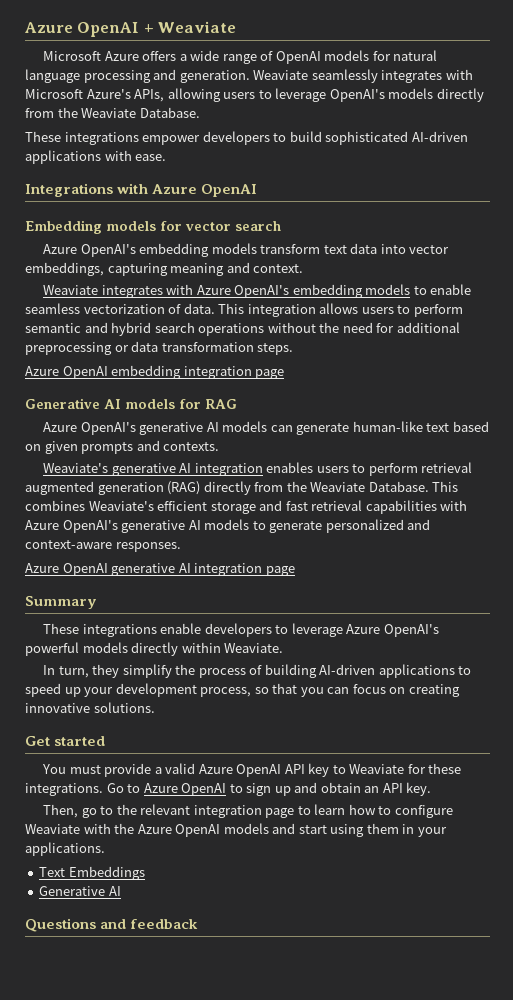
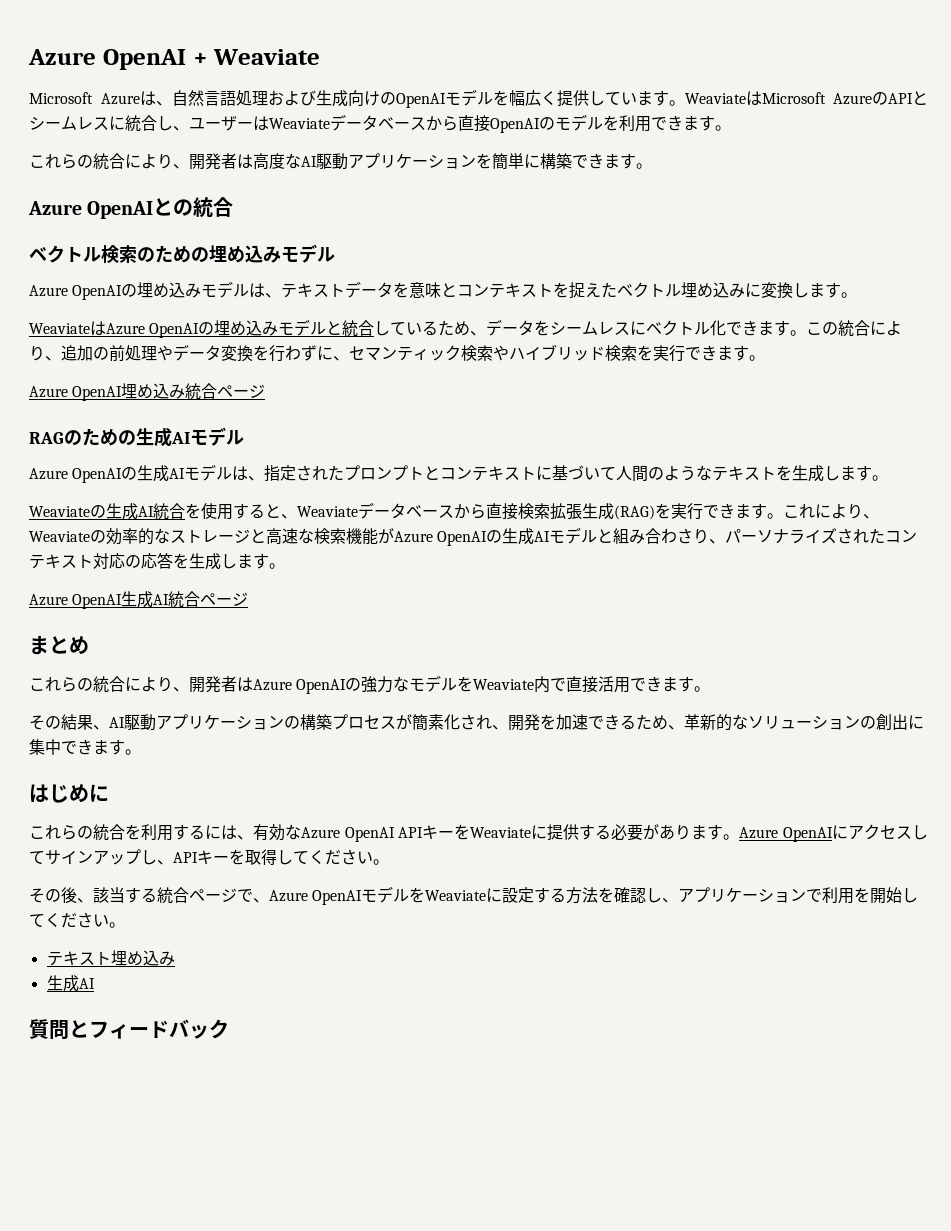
- Microsoft Azure offers a wide range of OpenAI models for natural language processing and generation. Weaviate seamlessly integrates with Microsoft Azure's APIs, allowing users to leverage OpenAI's models directly from the Weaviate Database.
- These integrations empower developers to build sophisticated AI-driven applications with ease.
- Integrations with Azure OpenAI
- Embedding models for vector search
- Azure OpenAI's embedding models transform text data into vector embeddings, capturing meaning and context.
- Weaviate integrates with Azure OpenAI's embedding models to enable seamless vectorization of data. This integration allows users to perform semantic and hybrid search operations without the need for additional preprocessing or data transformation steps.
- Azure OpenAI embedding integration page
- Generative AI models for RAG
- Azure OpenAI's generative AI models can generate human-like text based on given prompts and contexts.
- Weaviate's generative AI integration enables users to perform retrieval augmented generation (RAG) directly from the Weaviate Database. This combines Weaviate's efficient storage and fast retrieval capabilities with Azure OpenAI's generative AI models to generate personalized and context-aware responses.
- Azure OpenAI generative AI integration page
- Summary
- These integrations enable developers to leverage Azure OpenAI's powerful models directly within Weaviate.
- In turn, they simplify the process of building AI-driven applications to speed up your development process, so that you can focus on creating innovative solutions.
- Get started
- You must provide a valid Azure OpenAI API key to Weaviate for these integrations. Go to Azure OpenAI to sign up and obtain an API key.
- Then, go to the relevant integration page to learn how to configure Weaviate with the Azure OpenAI models and start using them in your applications.
- Text Embeddings
- Generative AI
- Questions and feedback
+ Microsoft Azureは、自然言語処理および生成向けのOpenAIモデルを幅広く提供しています。WeaviateはMicrosoft AzureのAPIとシームレスに統合し、ユーザーはWeaviateデータベースから直接OpenAIのモデルを利用できます。
+ これらの統合により、開発者は高度なAI駆動アプリケーションを簡単に構築できます。
+ Azure OpenAIとの統合
+ ベクトル検索のための埋め込みモデル
+ Azure OpenAIの埋め込みモデルは、テキストデータを意味とコンテキストを捉えたベクトル埋め込みに変換します。
+ WeaviateはAzure OpenAIの埋め込みモデルと統合しているため、データをシームレスにベクトル化できます。この統合により、追加の前処理やデータ変換を行わずに、セマンティック検索やハイブリッド検索を実行できます。
+ Azure OpenAI埋め込み統合ページ
+ RAGのための生成AIモデル
+ Azure OpenAIの生成AIモデルは、指定されたプロンプトとコンテキストに基づいて人間のようなテキストを生成します。
+ Weaviateの生成AI統合を使用すると、Weaviateデータベースから直接検索拡張生成(RAG)を実行できます。これにより、Weaviateの効率的なストレージと高速な検索機能がAzure OpenAIの生成AIモデルと組み合わさり、パーソナライズされたコンテキスト対応の応答を生成します。
+ Azure OpenAI生成AI統合ページ
+ まとめ
+ これらの統合により、開発者はAzure OpenAIの強力なモデルをWeaviate内で直接活用できます。
+ その結果、AI駆動アプリケーションの構築プロセスが簡素化され、開発を加速できるため、革新的なソリューションの創出に集中できます。
+ はじめに
+ これらの統合を利用するには、有効なAzure OpenAI APIキーをWeaviateに提供する必要があります。Azure OpenAIにアクセスしてサインアップし、APIキーを取得してください。
+ その後、該当する統合ページで、Azure OpenAIモデルをWeaviateに設定する方法を確認し、アプリケーションで利用を開始してください。
+ テキスト埋め込み
+ 生成AI
+ 質問とフィードバック

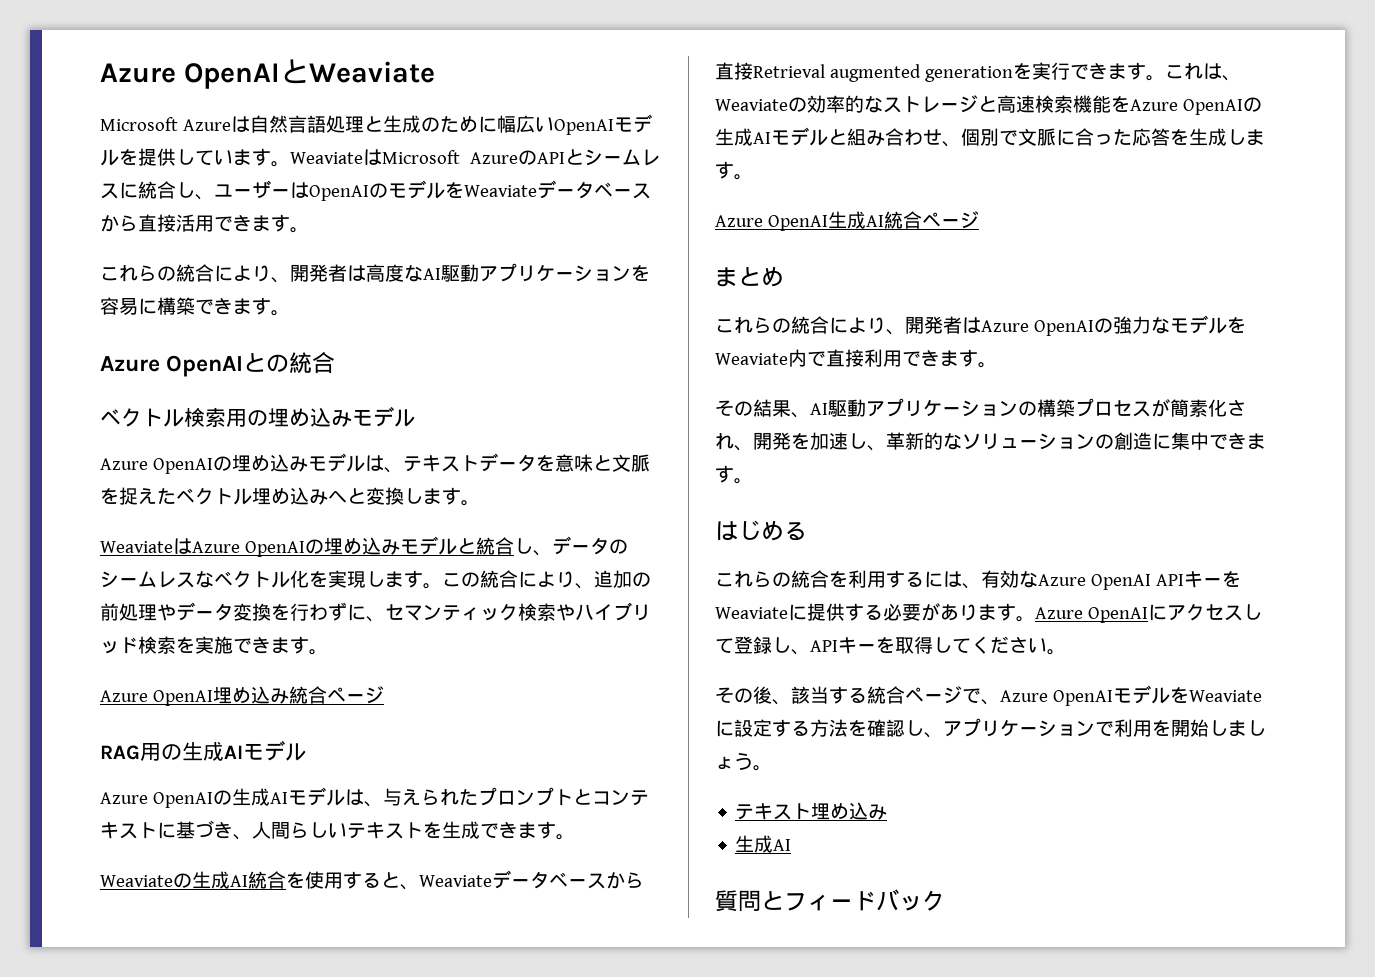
- Azure OpenAI + Weaviate
+ Azure OpenAIとWeaviate
- Microsoft Azureは、自然言語処理および生成向けのOpenAIモデルを幅広く提供しています。
+ Microsoft Azureは自然言語処理と生成のために幅広いOpenAIモデルを提供しています。
- WeaviateはMicrosoft AzureのAPIとシームレスに統合し、ユーザーはWeaviateデータベースから直接OpenAIのモデルを利用できます。
+ WeaviateはMicrosoft AzureのAPIとシームレスに統合し、ユーザーはOpenAIのモデルをWeaviateデータベースから直接活用できます。
- これらの統合により、開発者は高度なAI駆動アプリケーションを簡単に構築できます。
+ これらの統合により、開発者は高度なAI駆動アプリケーションを容易に構築できます。
- ベクトル検索のための埋め込みモデル
+ ベクトル検索用の埋め込みモデル
- Azure OpenAIの埋め込みモデルは、テキストデータを意味とコンテキストを捉えたベクトル埋め込みに変換します。
+ Azure OpenAIの埋め込みモデルは、テキストデータを意味と文脈を捉えたベクトル埋め込みへと変換します。
- WeaviateはAzure OpenAIの埋め込みモデルと統合しているため、データをシームレスにベクトル化できます。
+ WeaviateはAzure OpenAIの埋め込みモデルと統合し、データのシームレスなベクトル化を実現します。
- この統合により、追加の前処理やデータ変換を行わずに、セマンティック検索やハイブリッド検索を実行できます。
+ この統合により、追加の前処理やデータ変換を行わずに、セマンティック検索やハイブリッド検索を実施できます。
- RAGのための生成AIモデル
+ RAG用の生成AIモデル
- Azure OpenAIの生成AIモデルは、指定されたプロンプトとコンテキストに基づいて人間のようなテキストを生成します。
+ Azure OpenAIの生成AIモデルは、与えられたプロンプトとコンテキストに基づき、人間らしいテキストを生成できます。
- Weaviateの生成AI統合を使用すると、Weaviateデータベースから直接検索拡張生成(RAG)を実行できます。
+ Weaviateの生成AI統合を使用すると、Weaviateデータベースから直接Retrieval augmented generationを実行できます。
- これにより、Weaviateの効率的なストレージと高速な検索機能がAzure OpenAIの生成AIモデルと組み合わさり、パーソナライズされたコンテキスト対応の応答を生成します。
+ これは、Weaviateの効率的なストレージと高速検索機能をAzure OpenAIの生成AIモデルと組み合わせ、個別で文脈に合った応答を生成します。
- これらの統合により、開発者はAzure OpenAIの強力なモデルをWeaviate内で直接活用できます。
+ これらの統合により、開発者はAzure OpenAIの強力なモデルをWeaviate内で直接利用できます。
- その結果、AI駆動アプリケーションの構築プロセスが簡素化され、開発を加速できるため、革新的なソリューションの創出に集中できます。
+ その結果、AI駆動アプリケーションの構築プロセスが簡素化され、開発を加速し、革新的なソリューションの創造に集中できます。
- はじめに
+ はじめる
- Azure OpenAIにアクセスしてサインアップし、APIキーを取得してください。
+ Azure OpenAIにアクセスして登録し、APIキーを取得してください。
- その後、該当する統合ページで、Azure OpenAIモデルをWeaviateに設定する方法を確認し、アプリケーションで利用を開始してください。
+ その後、該当する統合ページで、Azure OpenAIモデルをWeaviateに設定する方法を確認し、アプリケーションで利用を開始しましょう。

